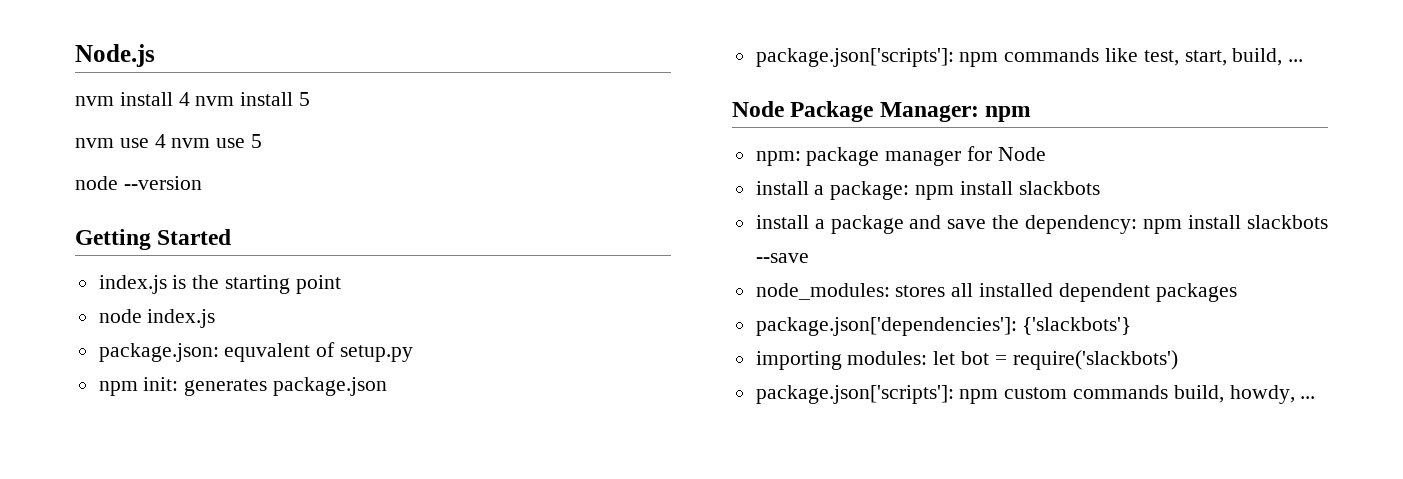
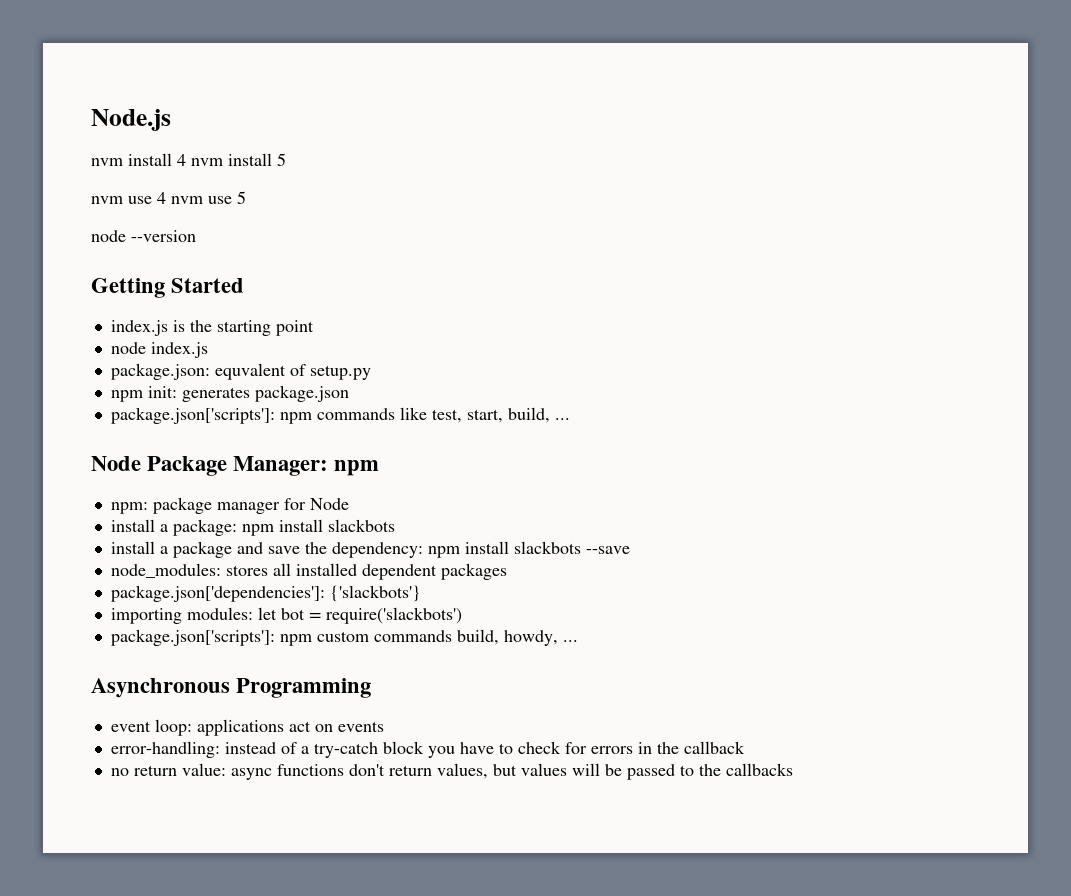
+ Asynchronous Programming
+ event loop: applications act on events
+ error-handling: instead of a try-catch block you have to check for errors in the callback
+ no return value: async functions don't return values, but values will be passed to the callbacks

